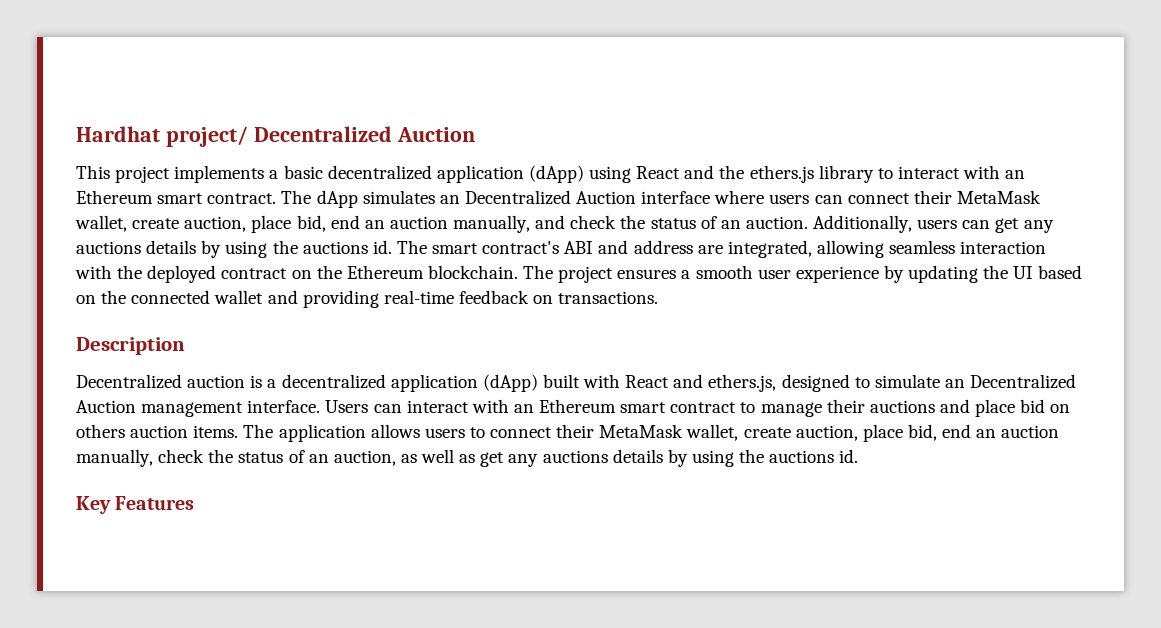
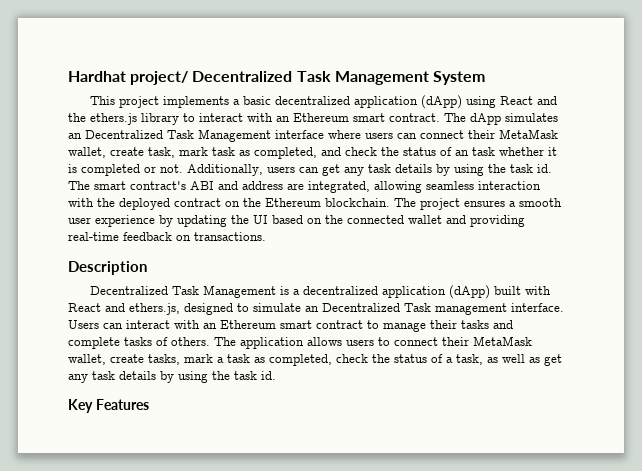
- Hardhat project/ Decentralized Auction
+ Hardhat project/ Decentralized Task Management System
- The dApp simulates an Decentralized Auction interface where users can connect their MetaMask wallet, create auction, place bid, end an auction manually, and check the status of an auction.
+ The dApp simulates an Decentralized Task Management interface where users can connect their MetaMask wallet, create task, mark task as completed, and check the status of an task whether it is completed or not.
- Additionally, users can get any auctions details by using the auctions id.
+ Additionally, users can get any task details by using the task id.
- Decentralized auction is a decentralized application (dApp) built with React and ethers.js, designed to simulate an Decentralized Auction management interface.
+ Decentralized Task Management is a decentralized application (dApp) built with React and ethers.js, designed to simulate an Decentralized Task management interface.
- Users can interact with an Ethereum smart contract to manage their auctions and place bid on others auction items.
+ Users can interact with an Ethereum smart contract to manage their tasks and complete tasks of others.
- The application allows users to connect their MetaMask wallet, create auction, place bid, end an auction manually, check the status of an auction, as well as get any auctions details by using the auctions id.
+ The application allows users to connect their MetaMask wallet, create tasks, mark a task as completed, check the status of a task, as well as get any task details by using the task id.

